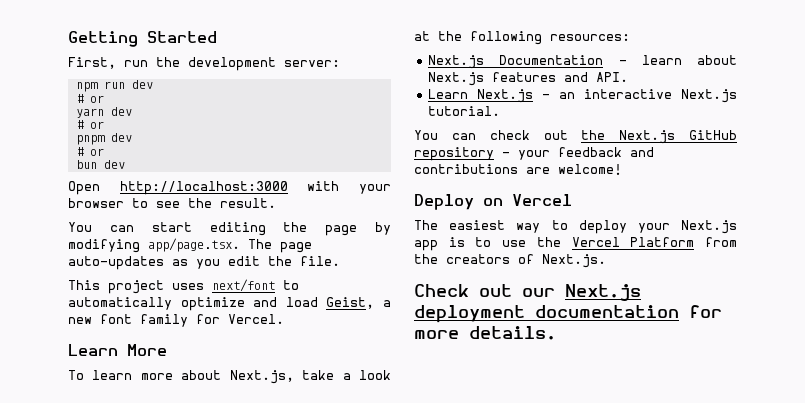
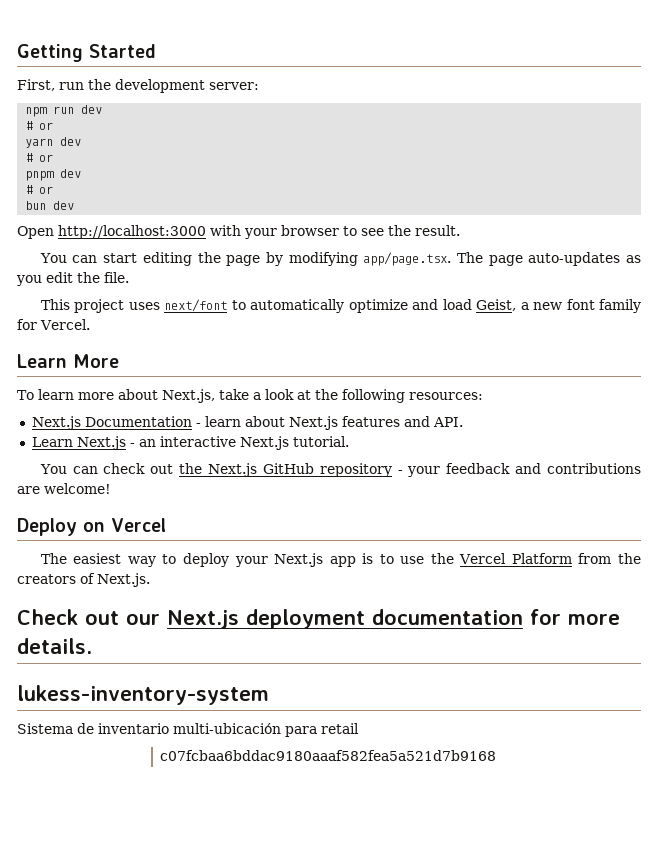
+ lukess-inventory-system
+ Sistema de inventario multi-ubicación para retail
+ c07fcbaa6bddac9180aaaf582fea5a521d7b9168

